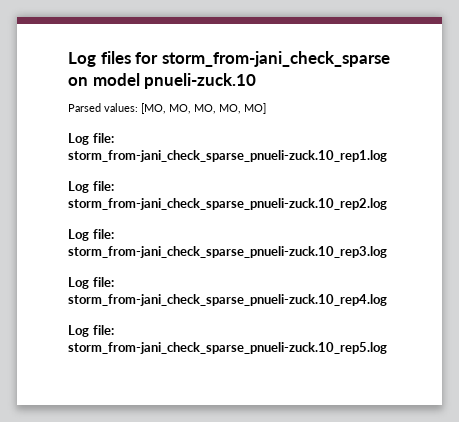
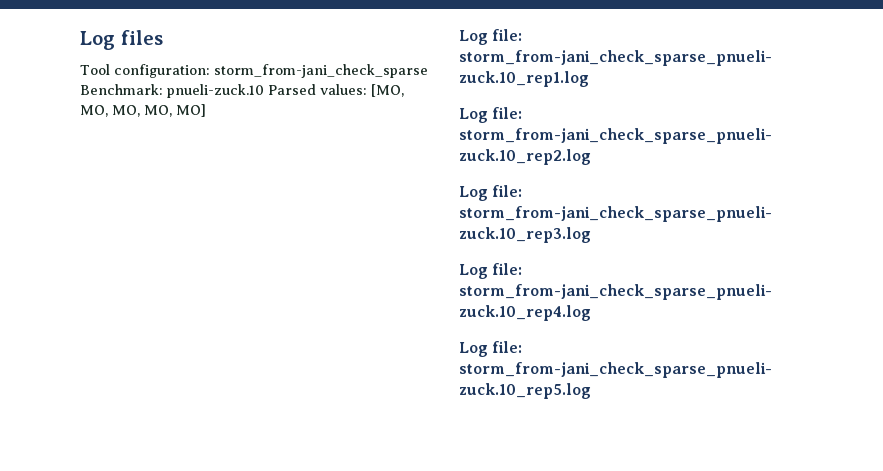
- Log files for storm_from-jani_check_sparse on model pnueli-zuck.10
- Parsed values: [MO, MO, MO, MO, MO]
+ Log files
+ Tool configuration: storm_from-jani_check_sparse Benchmark: pnueli-zuck.10 Parsed values: [MO, MO, MO, MO, MO]

